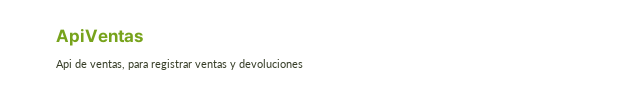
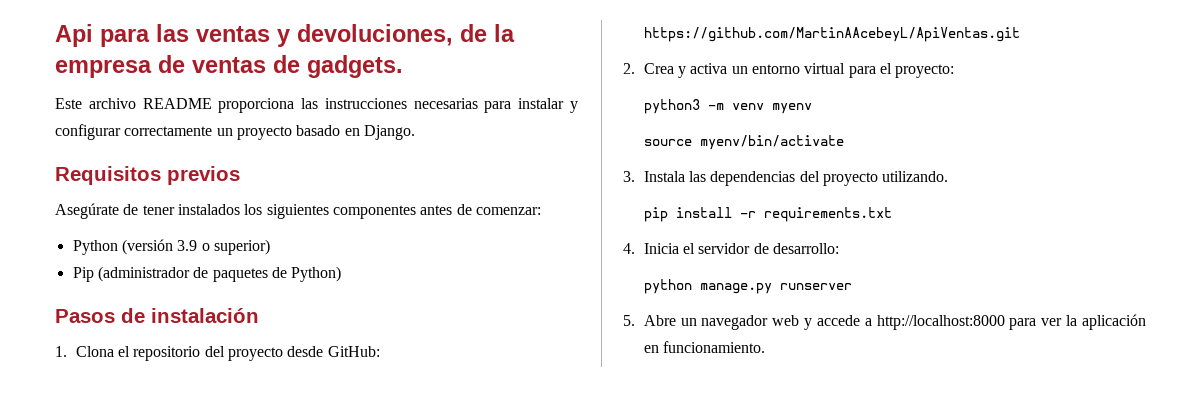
- ApiVentas
- Api de ventas, para registrar ventas y devoluciones
+ Api para las ventas y devoluciones, de la empresa de ventas de gadgets.
+ Este archivo README proporciona las instrucciones necesarias para instalar y configurar correctamente un proyecto basado en Django.
+ Requisitos previos
+ Asegúrate de tener instalados los siguientes componentes antes de comenzar:
+ Python (versión 3.9 o superior)
+ Pip (administrador de paquetes de Python)
+ Pasos de instalación
+ 1. Clona el repositorio del proyecto desde GitHub: https://github.com/MartinAAcebeyL/ApiVentas.git
+ 2. Crea y activa un entorno virtual para el proyecto:
+ python3 -m venv myenv
+ source myenv/bin/activate
+ 3. Instala las dependencias del proyecto utilizando.
+ pip install -r requirements.txt
+ 4. Inicia el servidor de desarrollo:
+ python manage.py runserver
+ 5. Abre un navegador web y accede a http://localhost:8000 para ver la aplicación en funcionamiento.

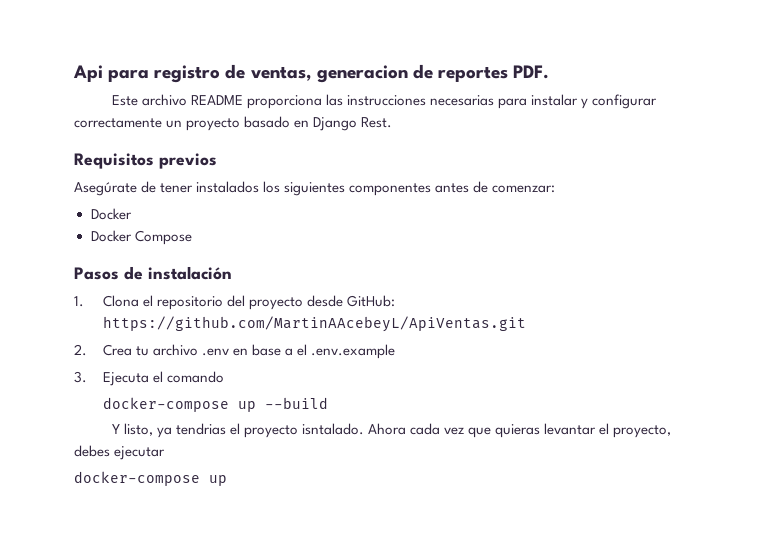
- Api para las ventas y devoluciones, de la empresa de ventas de gadgets.
+ Api para registro de ventas, generacion de reportes PDF.
- Este archivo README proporciona las instrucciones necesarias para instalar y configurar correctamente un proyecto basado en Django.
+ Este archivo README proporciona las instrucciones necesarias para instalar y configurar correctamente un proyecto basado en Django Rest.
  Asegúrate de tener instalados los siguientes componentes antes de comenzar:
- Python (versión 3.9 o superior)
- Pip (administrador de paquetes de Python)
+ Docker
+ Docker Compose
- 2. Crea y activa un entorno virtual para el proyecto:
- python3 -m venv myenv
- source myenv/bin/activate
- 3. Instala las dependencias del proyecto utilizando.
- pip install -r requirements.txt
- 4. Inicia el servidor de desarrollo:
- python manage.py runserver
- 5. Abre un navegador web y accede a http://localhost:8000 para ver la aplicación en funcionamiento.
+ 2. Crea tu archivo .env en base a el .env.example
+ 3. Ejecuta el comando
+ docker-compose up --build
+ Y listo, ya tendrias el proyecto isntalado. Ahora cada vez que quieras levantar el proyecto, debes ejecutar
+ docker-compose up

